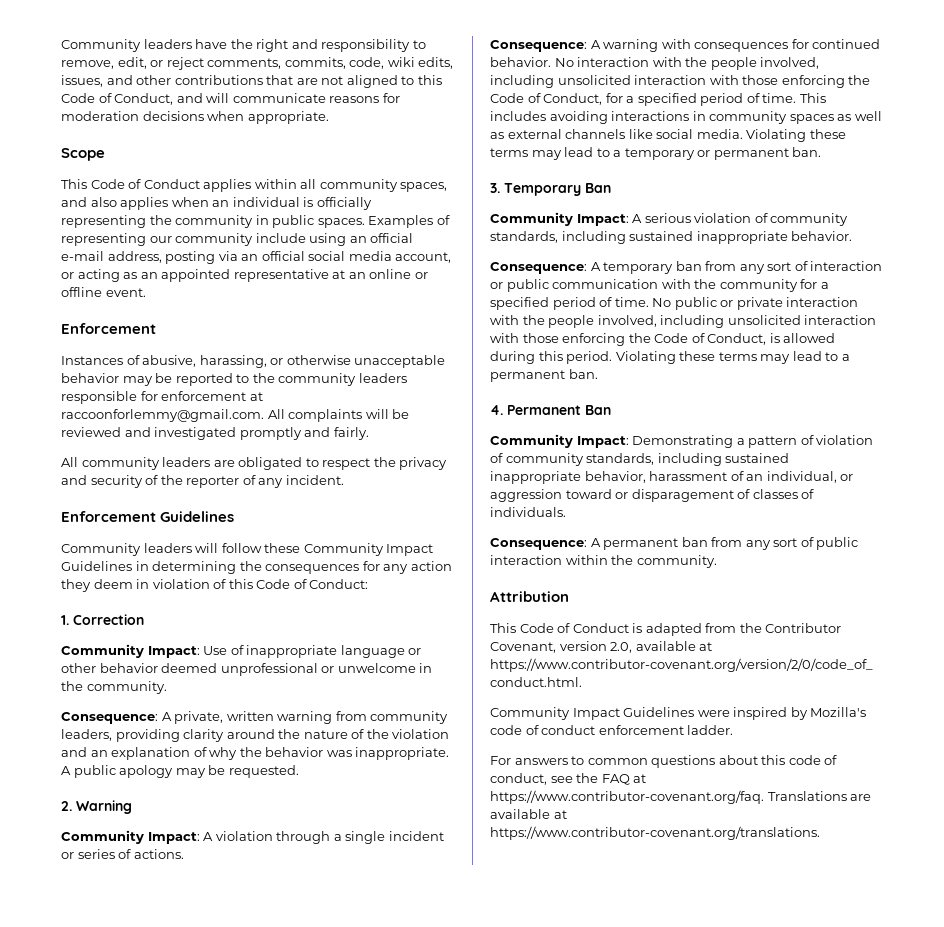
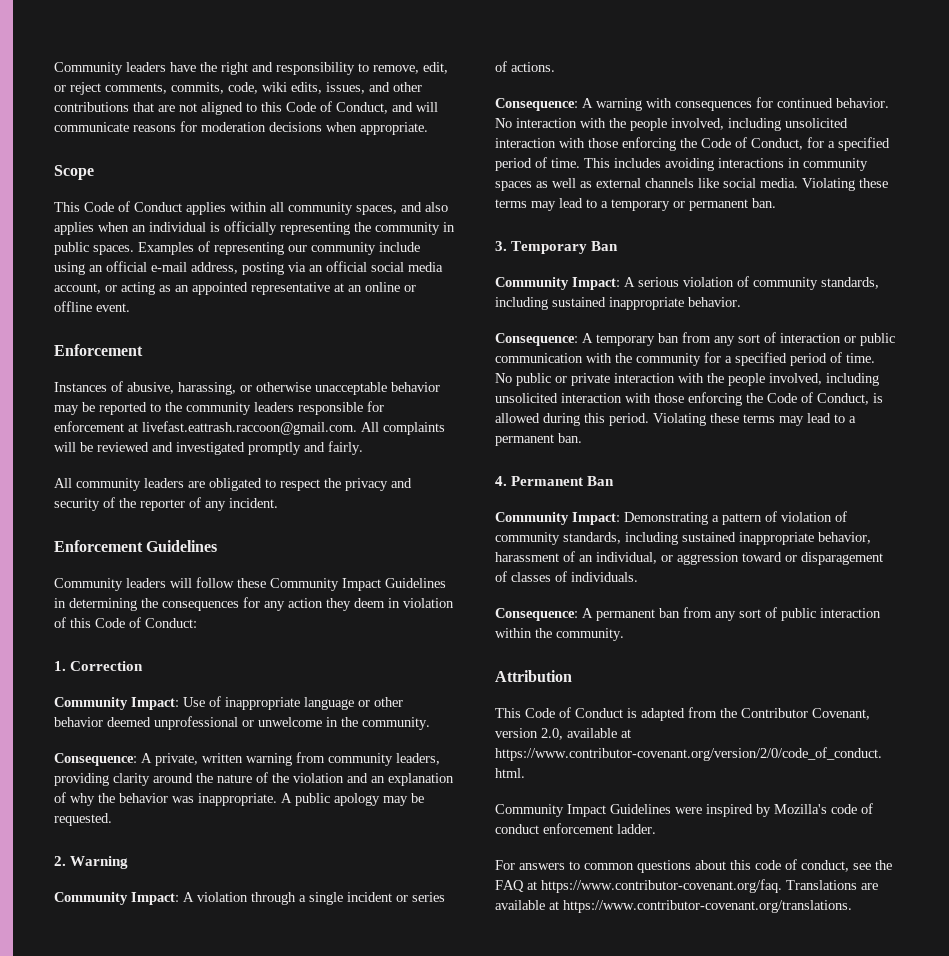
- Instances of abusive, harassing, or otherwise unacceptable behavior may be reported to the community leaders responsible for enforcement at raccoonforlemmy@gmail.com. All complaints will be reviewed and investigated promptly and fairly.
+ Instances of abusive, harassing, or otherwise unacceptable behavior may be reported to the community leaders responsible for enforcement at livefast.eattrash.raccoon@gmail.com. All complaints will be reviewed and investigated promptly and fairly.

